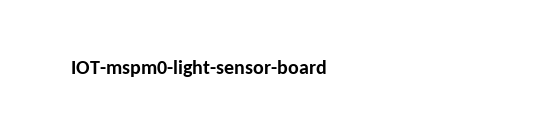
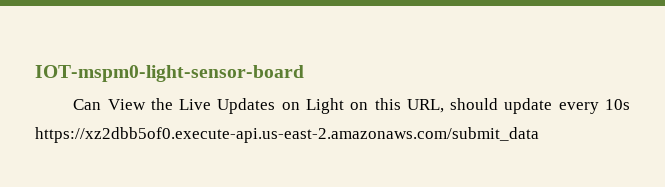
+ Can View the Live Updates on Light on this URL, should update every 10s https://xz2dbb5of0.execute-api.us-east-2.amazonaws.com/submit_data

